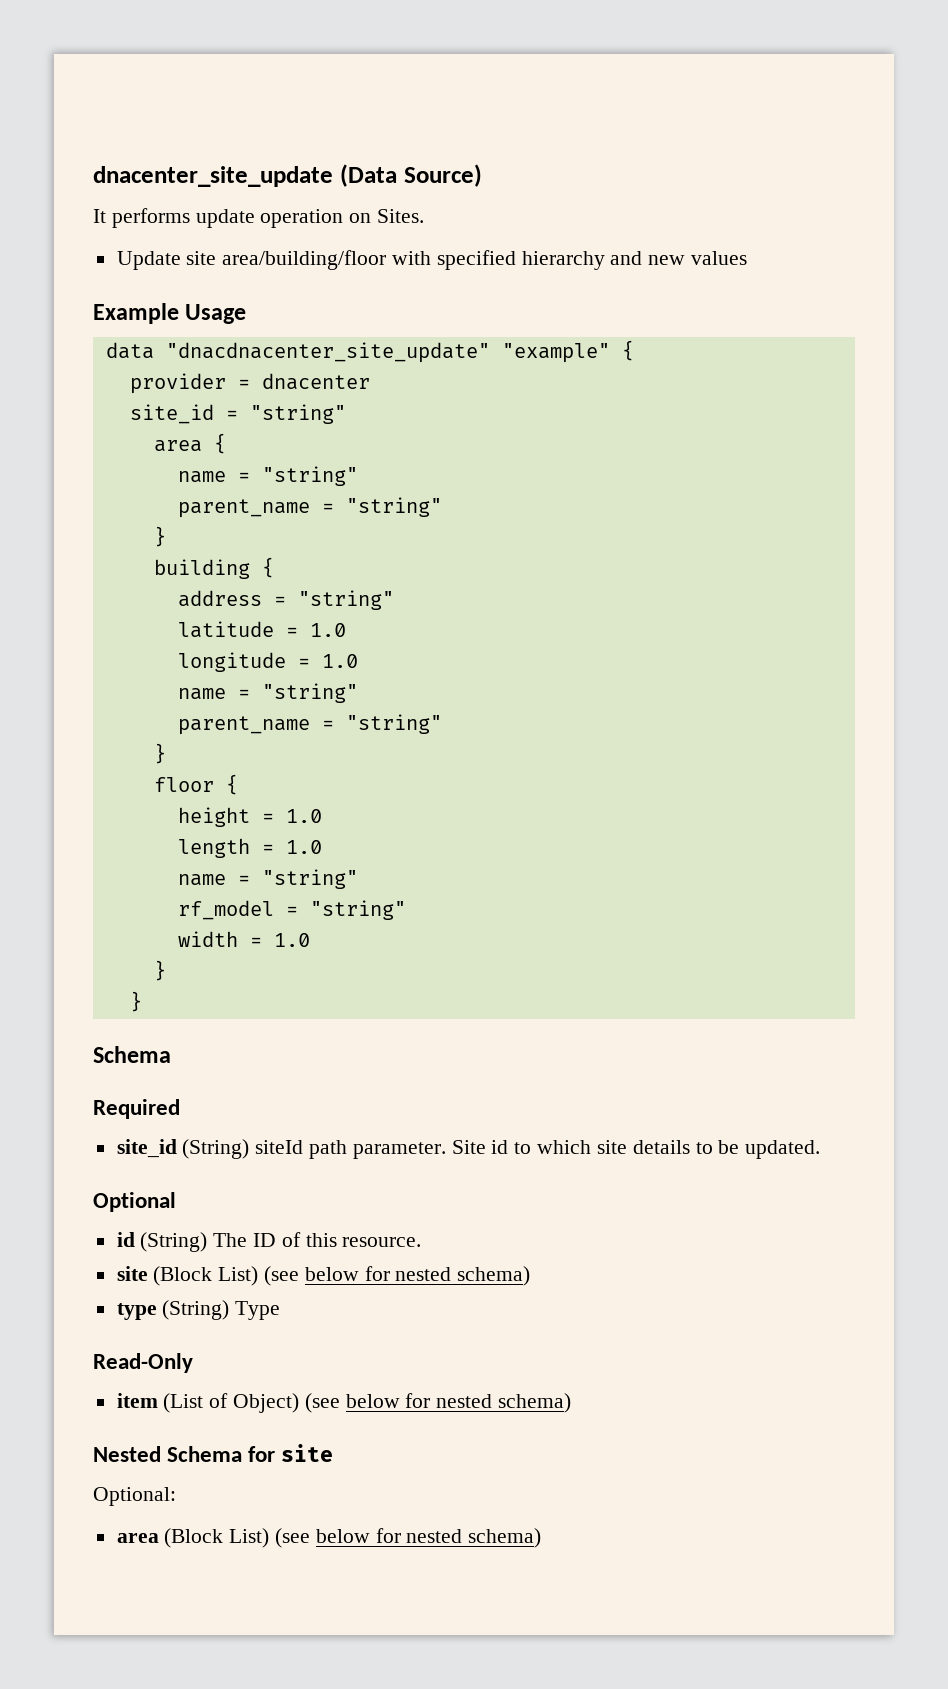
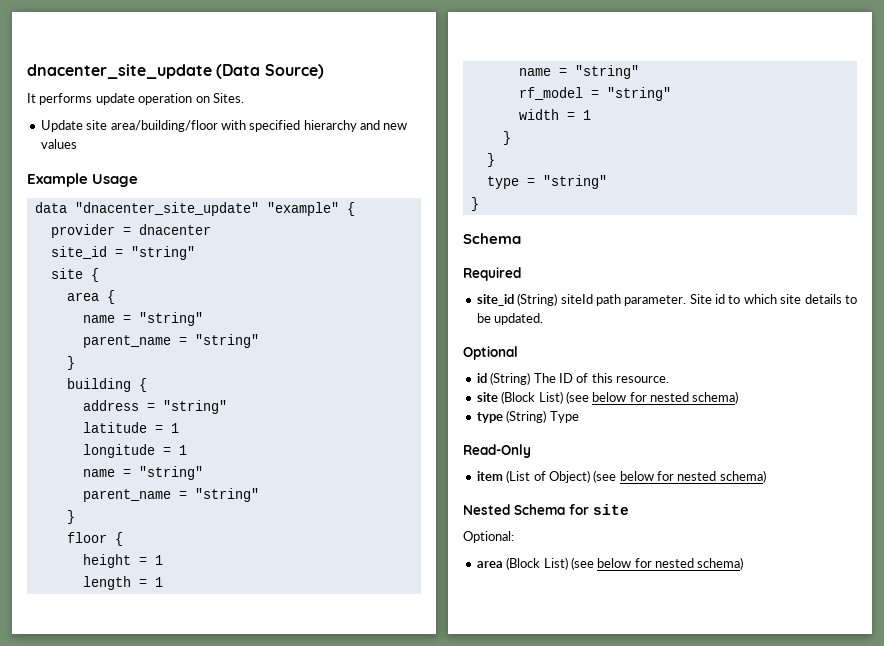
- data "dnacdnacenter_site_update" "example" {
+ data "dnacenter_site_update" "example" {
+ site {
- latitude = 1.0
+ latitude = 1
- longitude = 1.0
+ longitude = 1
- height = 1.0
+ height = 1
- length = 1.0
+ length = 1
- width = 1.0
+ width = 1
+ type = "string"
+ }

